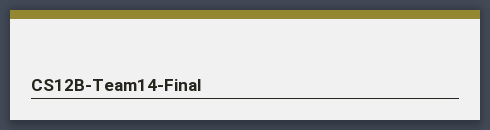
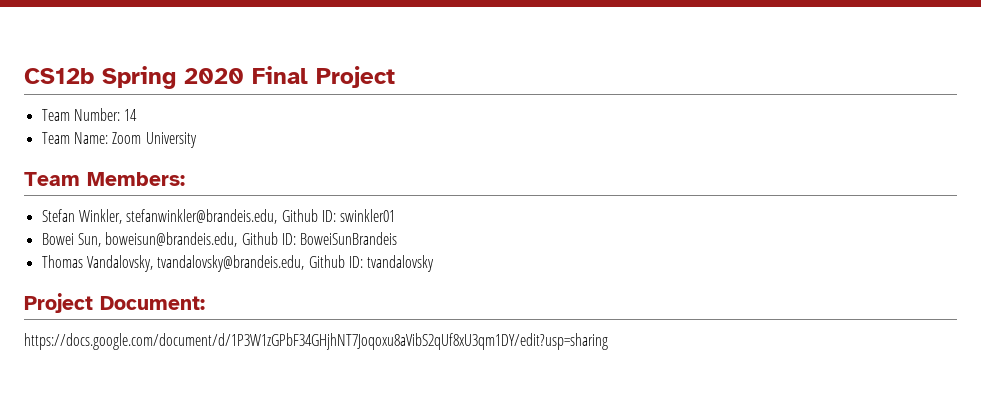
- CS12B-Team14-Final
+ CS12b Spring 2020 Final Project
+ Team Number: 14
+ Team Name: Zoom University
+ Team Members:
+ Stefan Winkler, stefanwinkler@brandeis.edu, Github ID: swinkler01
+ Bowei Sun, boweisun@brandeis.edu, Github ID: BoweiSunBrandeis
+ Thomas Vandalovsky, tvandalovsky@brandeis.edu, Github ID: tvandalovsky
+ Project Document:
+ https://docs.google.com/document/d/1P3W1zGPbF34GHjhNT7Joqoxu8aVibS2qUf8xU3qm1DY/edit?usp=sharing

